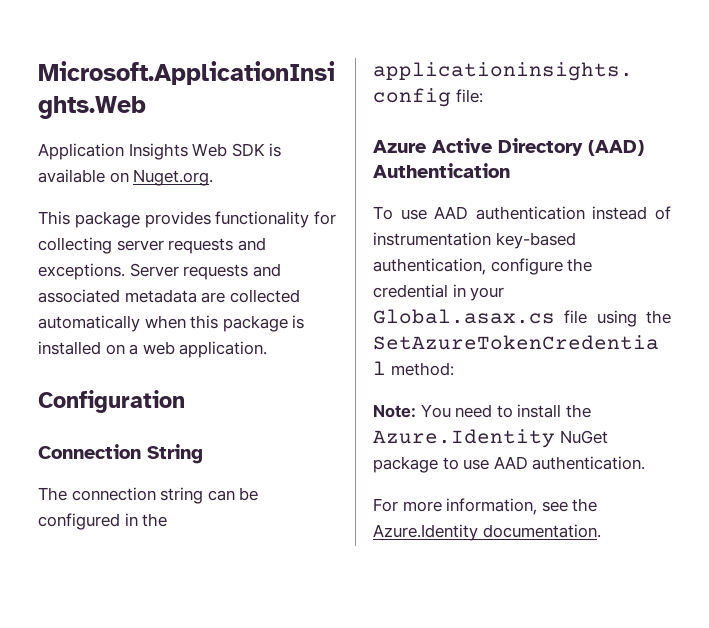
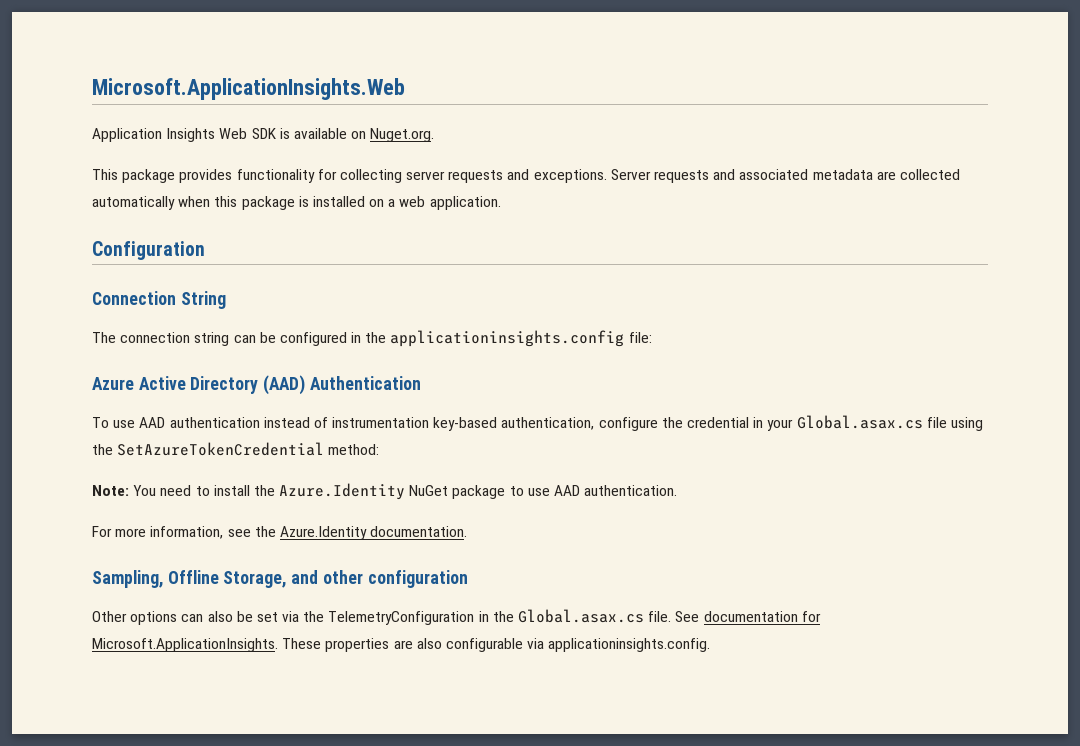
+ Sampling, Offline Storage, and other configuration
+ Other options can also be set via the TelemetryConfiguration in the Global.asax.cs file. See documentation for Microsoft.ApplicationInsights. These properties are also configurable via applicationinsights.config.

